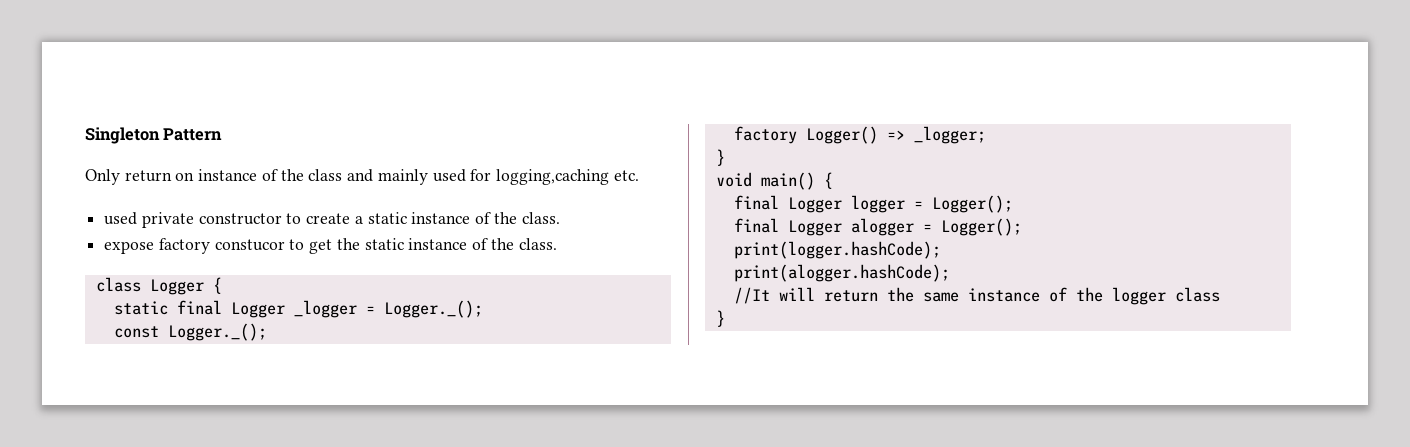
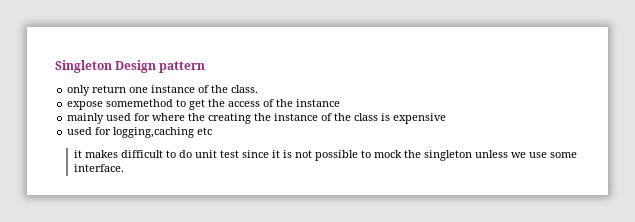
- Singleton Pattern
- Only return on instance of the class and mainly used for logging,caching etc.
- used private constructor to create a static instance of the class.
+ Singleton Design pattern
+ only return one instance of the class.
- expose factory constucor to get the static instance of the class.
- class Logger {
- static final Logger _logger = Logger._();
- const Logger._();
- factory Logger() => _logger;
- }
- void main() {
- final Logger logger = Logger();
- final Logger alogger = Logger();
- print(logger.hashCode);
- print(alogger.hashCode);
- //It will return the same instance of the logger class
- }
+ expose somemethod to get the access of the instance
+ mainly used for where the creating the instance of the class is expensive
+ used for logging,caching etc
+ it makes difficult to do unit test since it is not possible to mock the singleton unless we use some interface.

